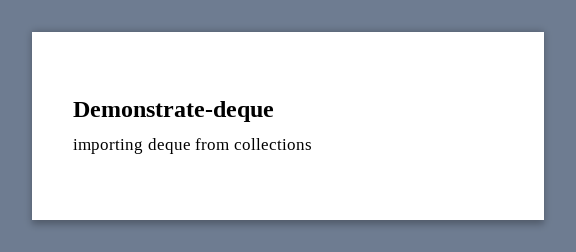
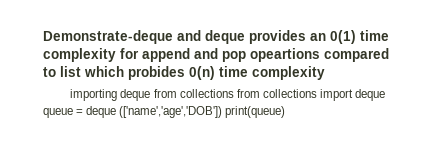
- Demonstrate-deque
- importing deque from collections
+ Demonstrate-deque and deque provides an 0(1) time complexity for append and pop opeartions compared to list which probides 0(n) time complexity
+ importing deque from collections from collections import deque queue = deque (['name','age','DOB']) print(queue)

